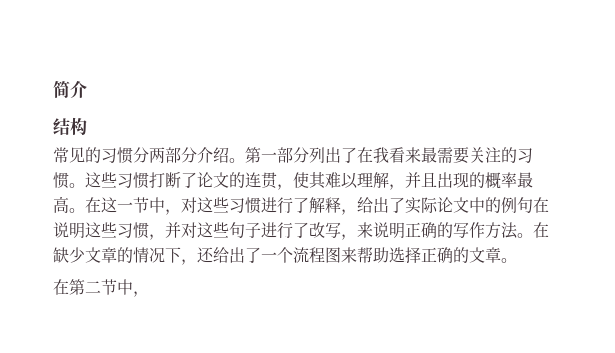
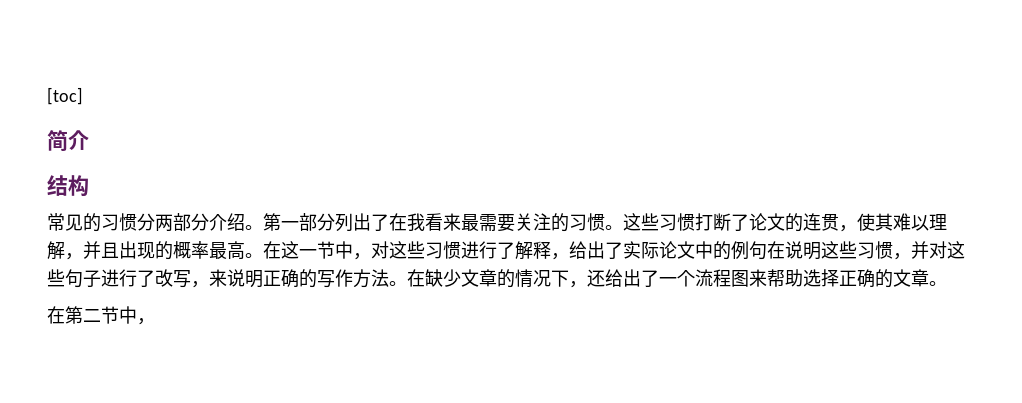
+ [toc]

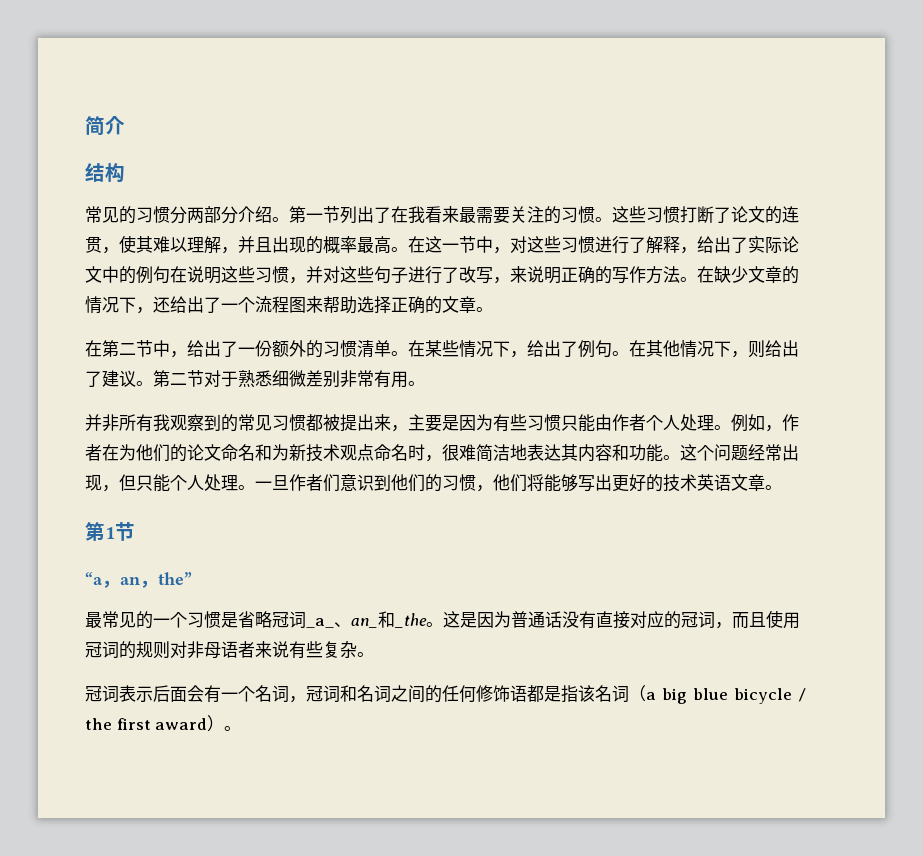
- [toc]
- 第一部分列出了在我看来最需要关注的习惯。
+ 第一节列出了在我看来最需要关注的习惯。
- 在第二节中，
+ 在第二节中，给出了一份额外的习惯清单。在某些情况下，给出了例句。在其他情况下，则给出了建议。第二节对于熟悉细微差别非常有用。
+ 并非所有我观察到的常见习惯都被提出来，主要是因为有些习惯只能由作者个人处理。例如，作者在为他们的论文命名和为新技术观点命名时，很难简洁地表达其内容和功能。这个问题经常出现，但只能个人处理。一旦作者们意识到他们的习惯，他们将能够写出更好的技术英语文章。
+ 第1节
+ “a，an，the”
+ 最常见的一个习惯是省略冠词_a_、an_和_the。这是因为普通话没有直接对应的冠词，而且使用冠词的规则对非母语者来说有些复杂。
+ 冠词表示后面会有一个名词，冠词和名词之间的任何修饰语都是指该名词（a big blue bicycle / the first award）。

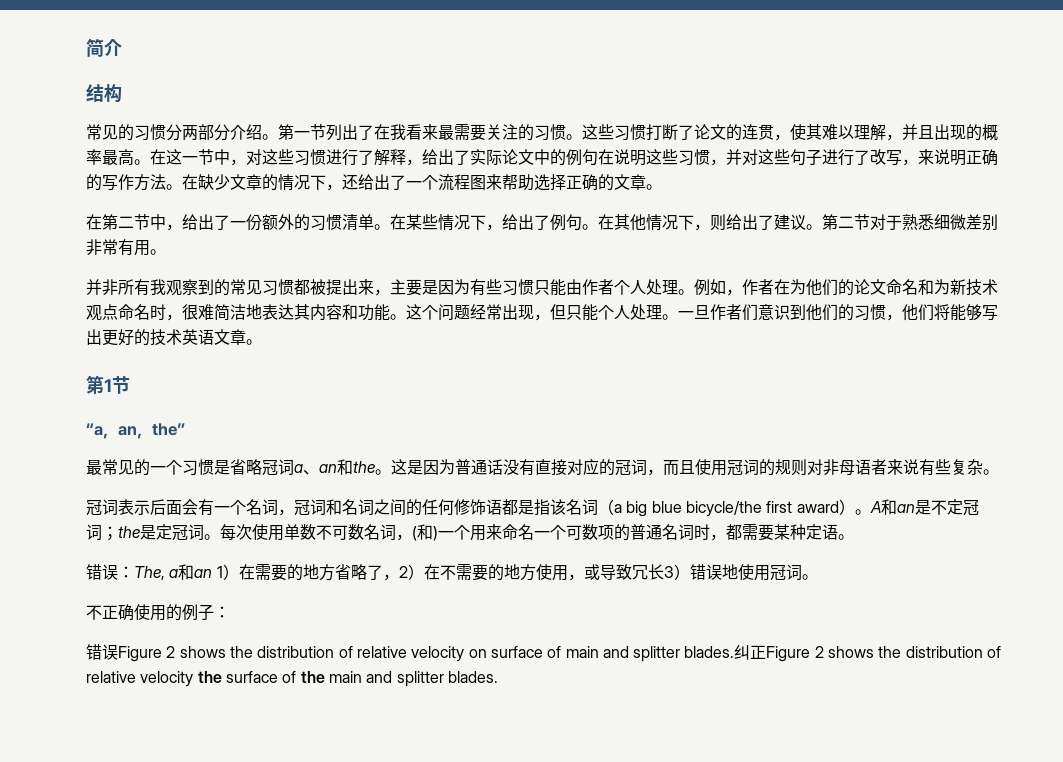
- 最常见的一个习惯是省略冠词_a_、an_和_the。
+ 最常见的一个习惯是省略冠词a、an和the。
- 冠词表示后面会有一个名词，冠词和名词之间的任何修饰语都是指该名词（a big blue bicycle / the first award）。
+ 冠词表示后面会有一个名词，冠词和名词之间的任何修饰语都是指该名词（a big blue bicycle/the first award）。A和an是不定冠词；the是定冠词。每次使用单数不可数名词，(和)一个用来命名一个可数项的普通名词时，都需要某种定语。
+ 错误：The, a和an 1）在需要的地方省略了，2）在不需要的地方使用，或导致冗长3）错误地使用冠词。
+ 不正确使用的例子：
+ 错误Figure 2 shows the distribution of relative velocity on surface of main and splitter blades.纠正Figure 2 shows the distribution of relative velocity the surface of the main and splitter blades.

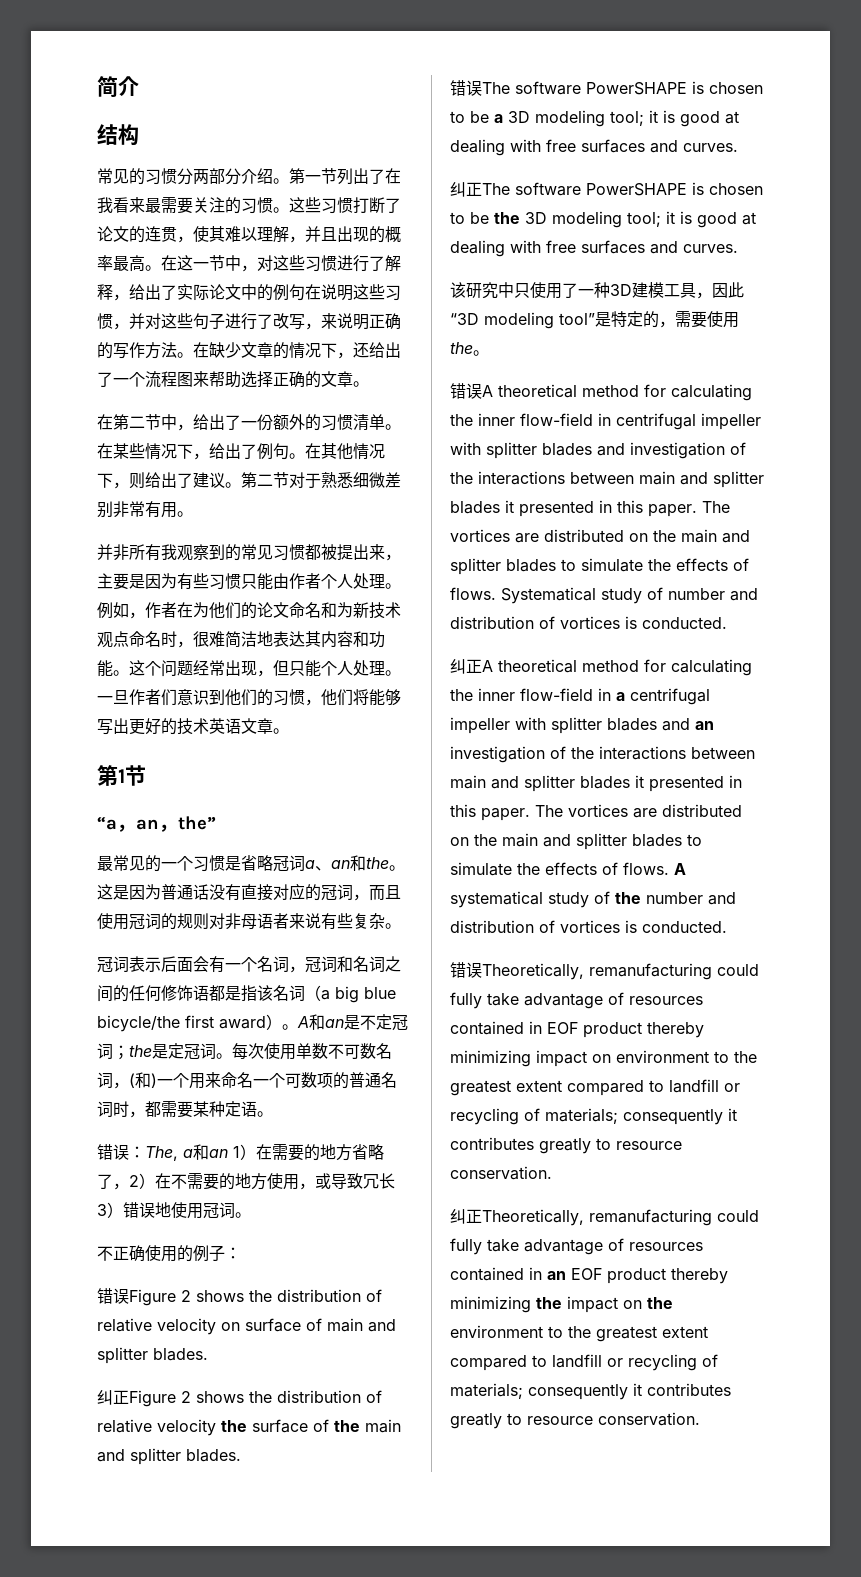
- 错误Figure 2 shows the distribution of relative velocity on surface of main and splitter blades.纠正Figure 2 shows the distribution of relative velocity the surface of the main and splitter blades.
+ 错误Figure 2 shows the distribution of relative velocity on surface of main and splitter blades.
+ 纠正Figure 2 shows the distribution of relative velocity the surface of the main and splitter blades.
+ 错误The software PowerSHAPE is chosen to be a 3D modeling tool; it is good at dealing with free surfaces and curves.
+ 纠正The software PowerSHAPE is chosen to be the 3D modeling tool; it is good at dealing with free surfaces and curves.
+ 该研究中只使用了一种3D建模工具，因此“3D modeling tool”是特定的，需要使用the。
+ 错误A theoretical method for calculating the inner flow-field in centrifugal impeller with splitter blades and investigation of the interactions between main and splitter blades it presented in this paper. The vortices are distributed on the main and splitter blades to simulate the effects of flows. Systematical study of number and distribution of vortices is conducted.
+ 纠正A theoretical method for calculating the inner flow-field in a centrifugal impeller with splitter blades and an investigation of the interactions between main and splitter blades it presented in this paper. The vortices are distributed on the main and splitter blades to simulate the effects of flows. A systematical study of the number and distribution of vortices is conducted.
+ 错误Theoretically, remanufacturing could fully take advantage of resources contained in EOF product thereby minimizing impact on environment to the greatest extent compared to landfill or recycling of materials; consequently it contributes greatly to resource conservation.
+ 纠正Theoretically, remanufacturing could fully take advantage of resources contained in an EOF product thereby minimizing the impact on the environment to the greatest extent compared to landfill or recycling of materials; consequently it contributes greatly to resource conservation.

